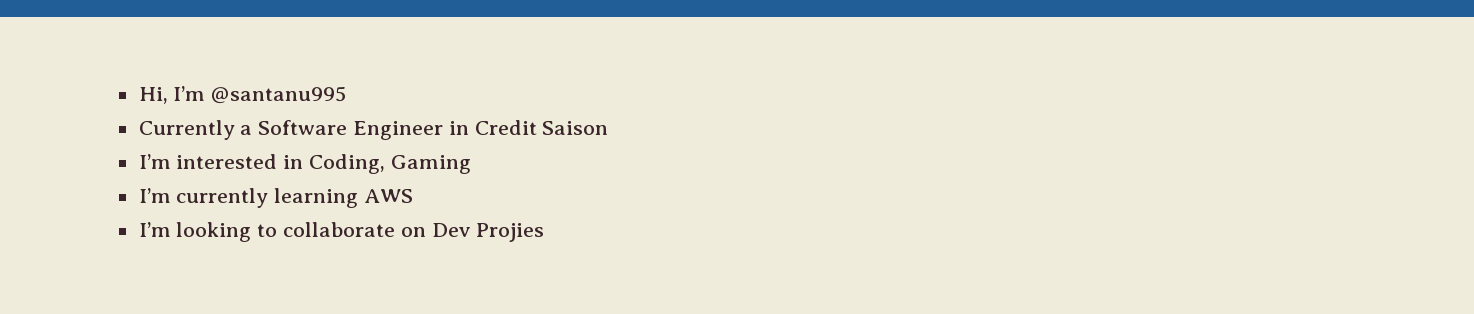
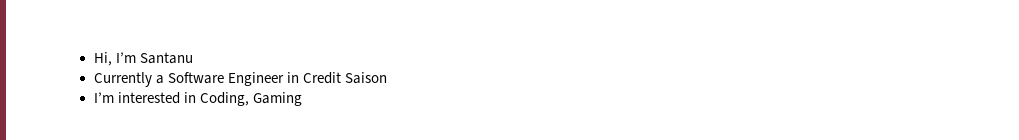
- Hi, I’m @santanu995
+ Hi, I’m Santanu
- I’m currently learning AWS
- I’m looking to collaborate on Dev Projies

